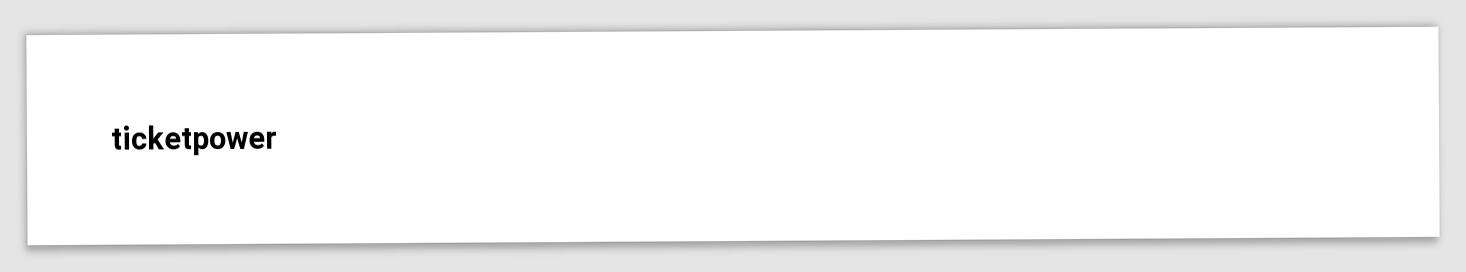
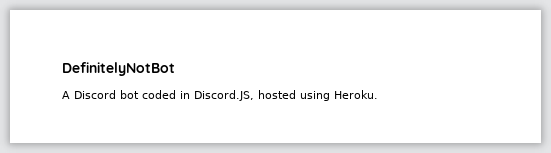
- ticketpower
+ DefinitelyNotBot
+ A Discord bot coded in Discord.JS, hosted using Heroku.

